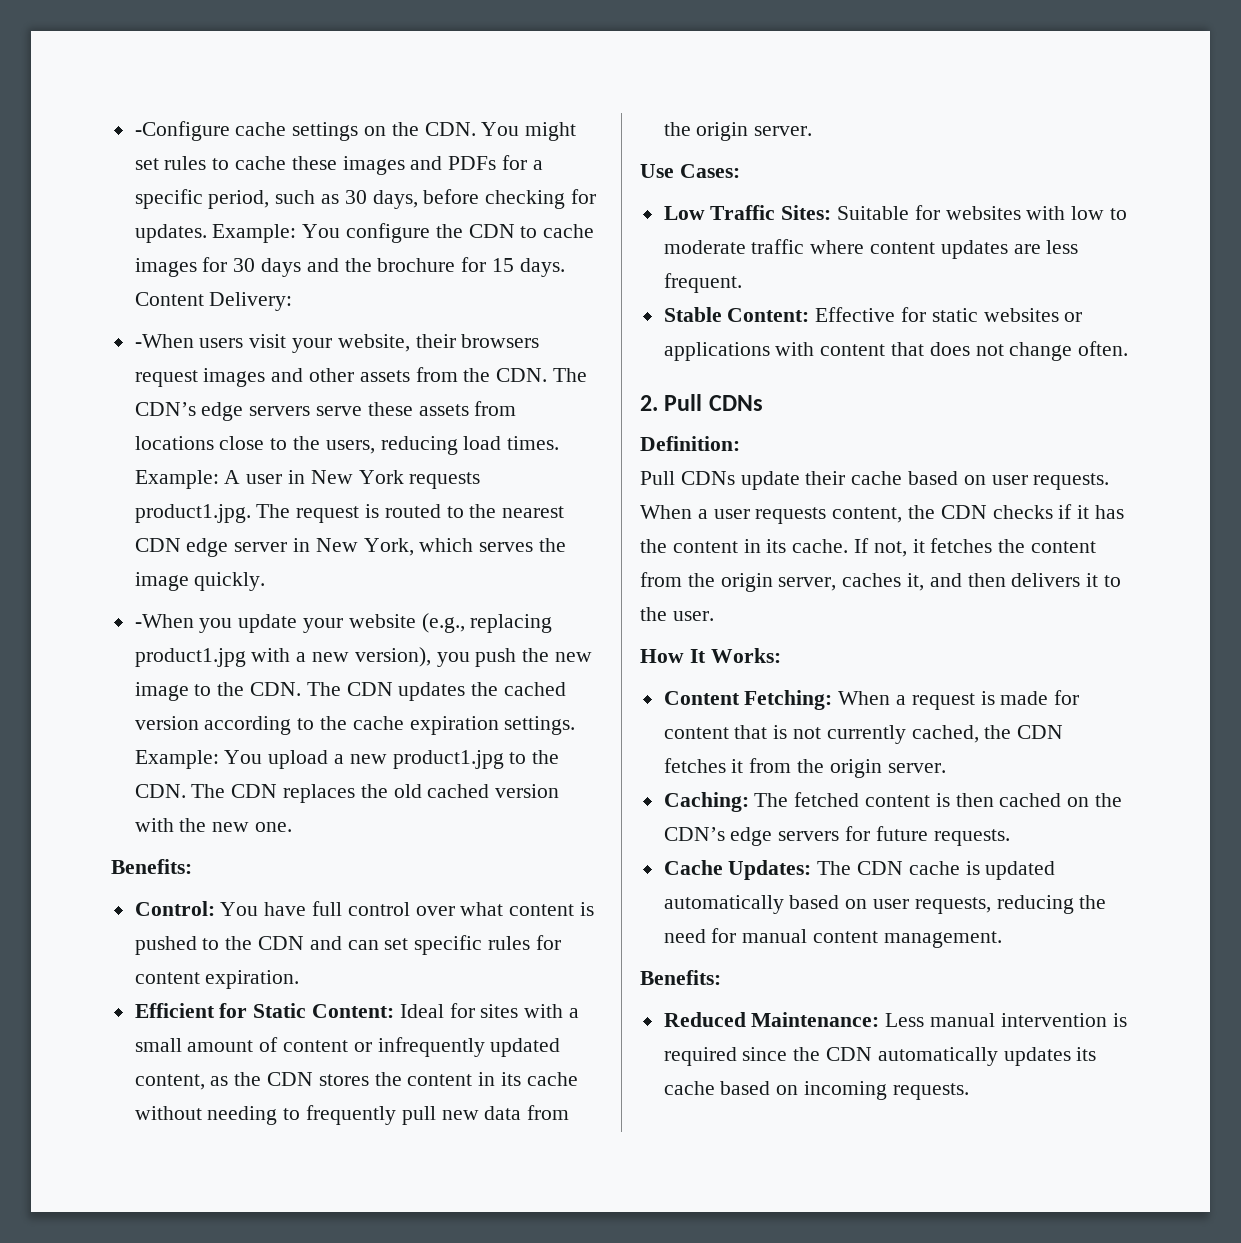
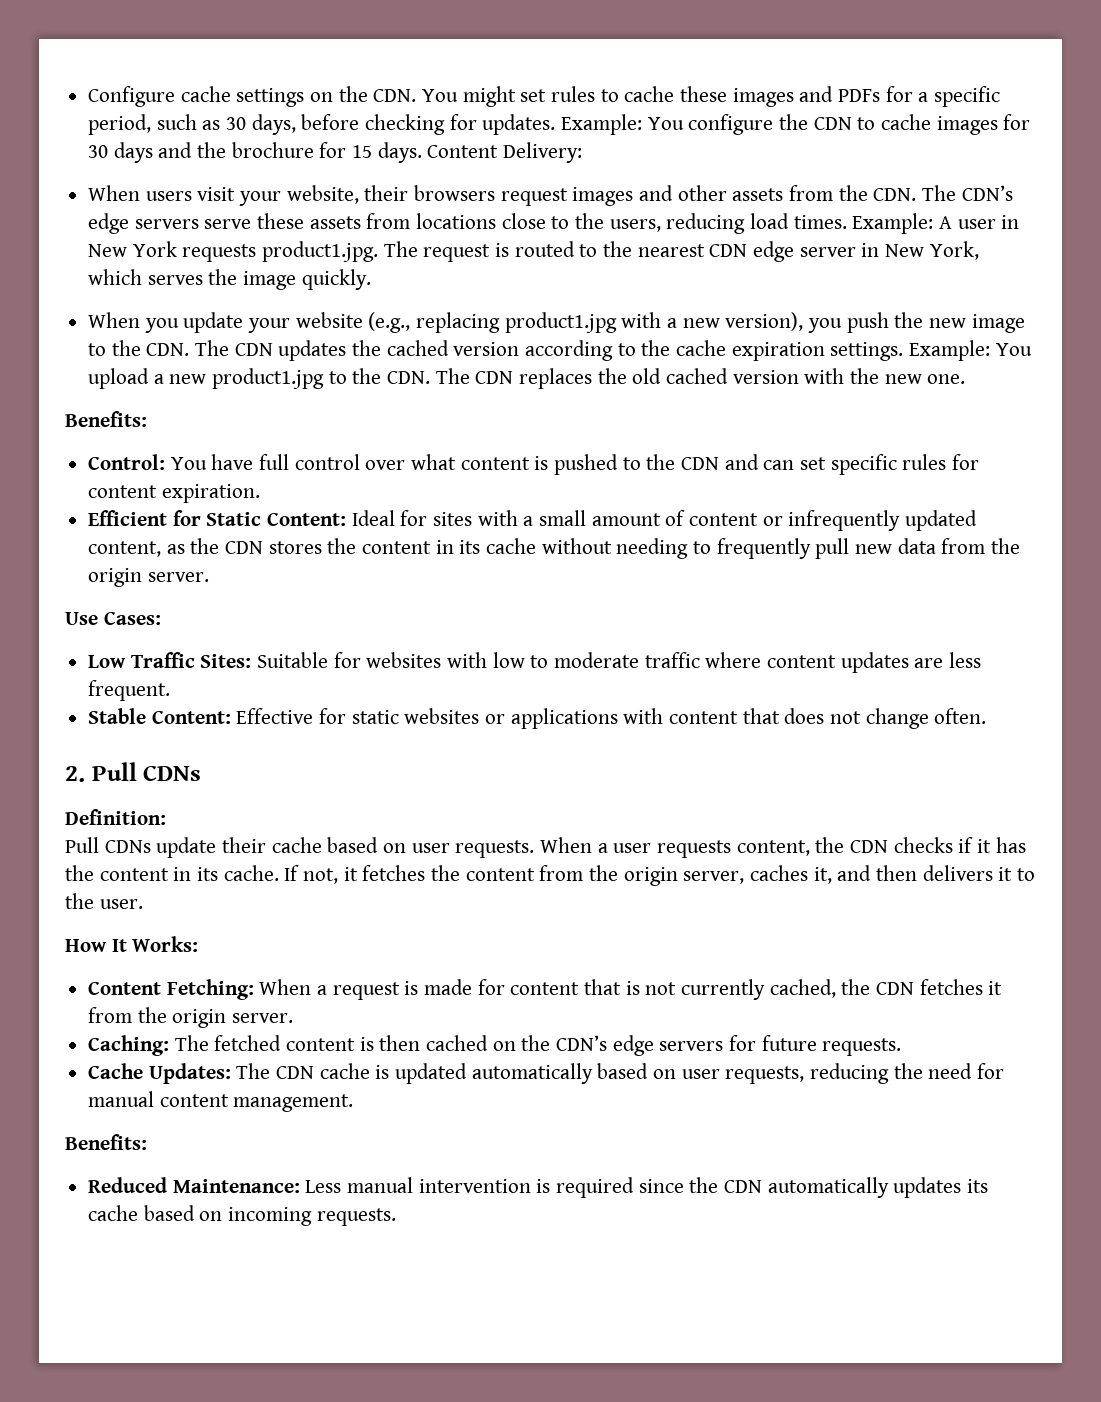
- -Configure cache settings on the CDN. You might set rules to cache these images and PDFs for a specific period, such as 30 days, before checking for updates.
+ Configure cache settings on the CDN. You might set rules to cache these images and PDFs for a specific period, such as 30 days, before checking for updates.
- -When users visit your website, their browsers request images and other assets from the CDN. The CDN’s edge servers serve these assets from locations close to the users, reducing load times.
+ When users visit your website, their browsers request images and other assets from the CDN. The CDN’s edge servers serve these assets from locations close to the users, reducing load times.
- -When you update your website (e.g., replacing product1.jpg with a new version), you push the new image to the CDN. The CDN updates the cached version according to the cache expiration settings.
+ When you update your website (e.g., replacing product1.jpg with a new version), you push the new image to the CDN. The CDN updates the cached version according to the cache expiration settings.

